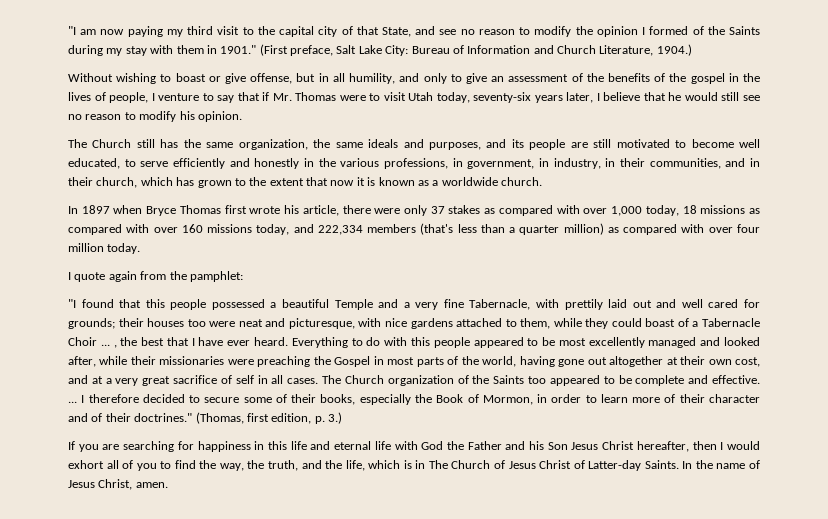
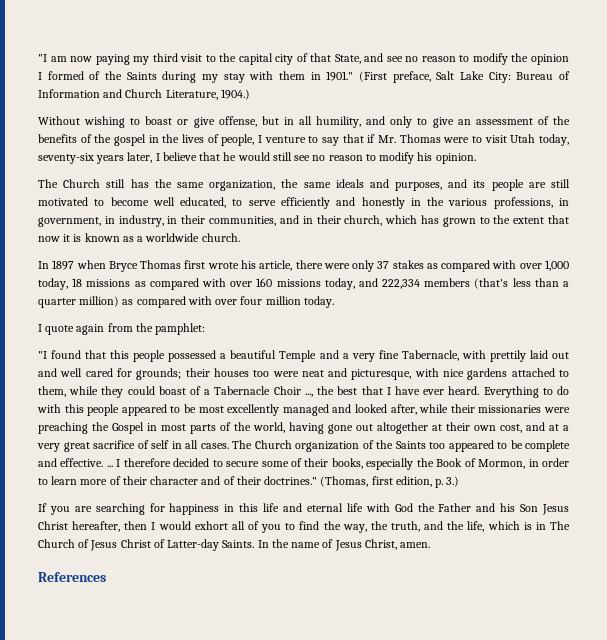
- "I found that this people possessed a beautiful Temple and a very fine Tabernacle, with prettily laid out and well cared for grounds; their houses too were neat and picturesque, with nice gardens attached to them, while they could boast of a Tabernacle Choir ... , the best that I have ever heard.
+ "I found that this people possessed a beautiful Temple and a very fine Tabernacle, with prettily laid out and well cared for grounds; their houses too were neat and picturesque, with nice gardens attached to them, while they could boast of a Tabernacle Choir ..., the best that I have ever heard.
+ References

